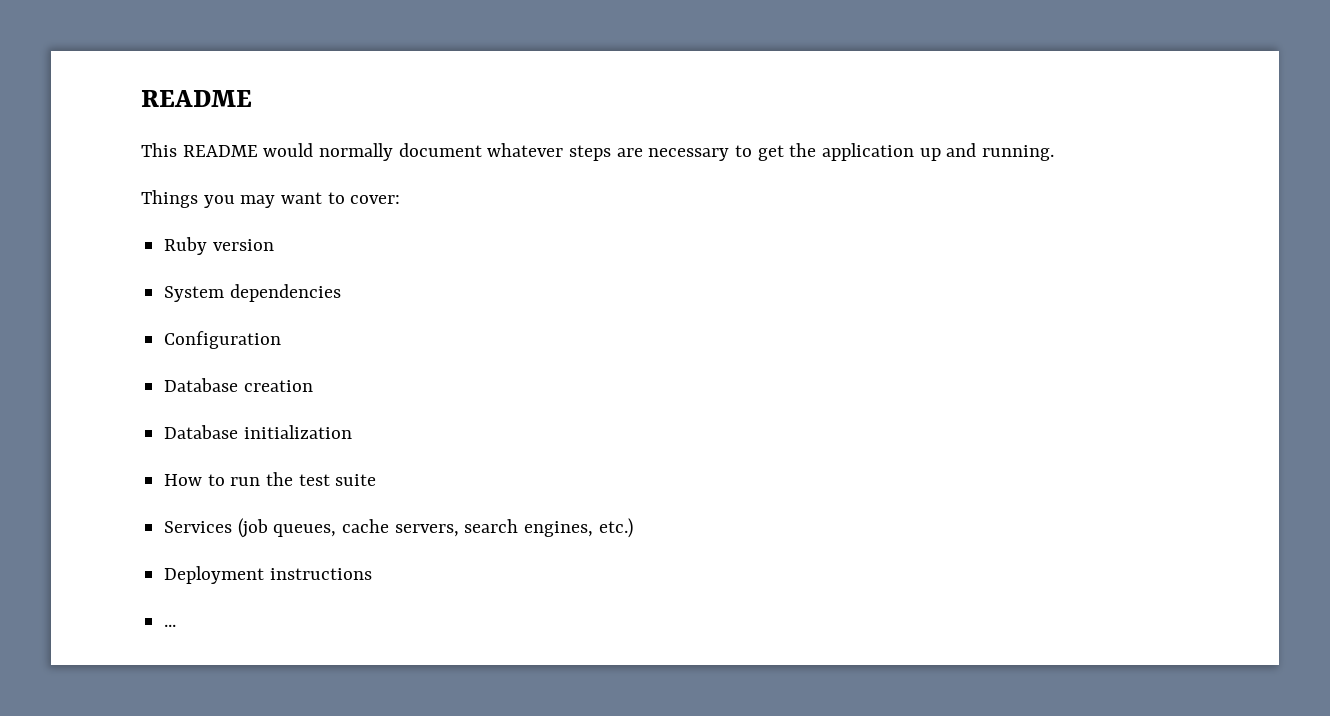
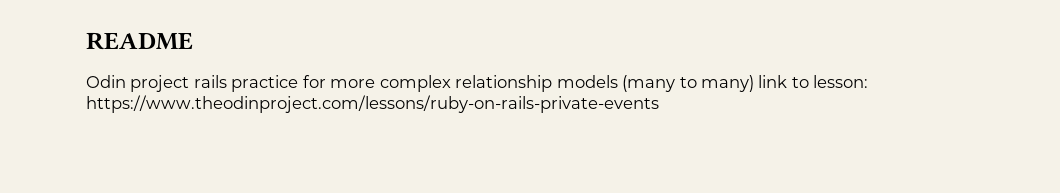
- This README would normally document whatever steps are necessary to get the application up and running.
- Things you may want to cover:
- Ruby version
- System dependencies
- Configuration
- Database creation
- Database initialization
- How to run the test suite
- Services (job queues, cache servers, search engines, etc.)
- Deployment instructions
- ...
+ Odin project rails practice for more complex relationship models (many to many) link to lesson: https://www.theodinproject.com/lessons/ruby-on-rails-private-events

